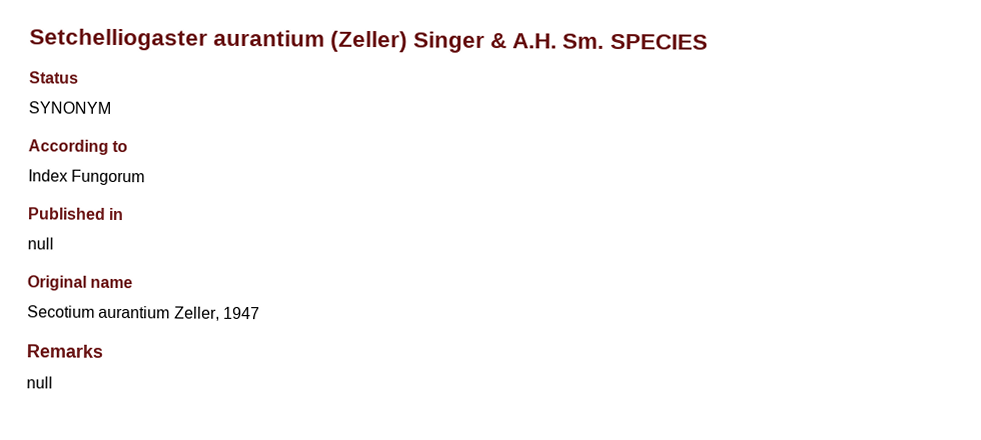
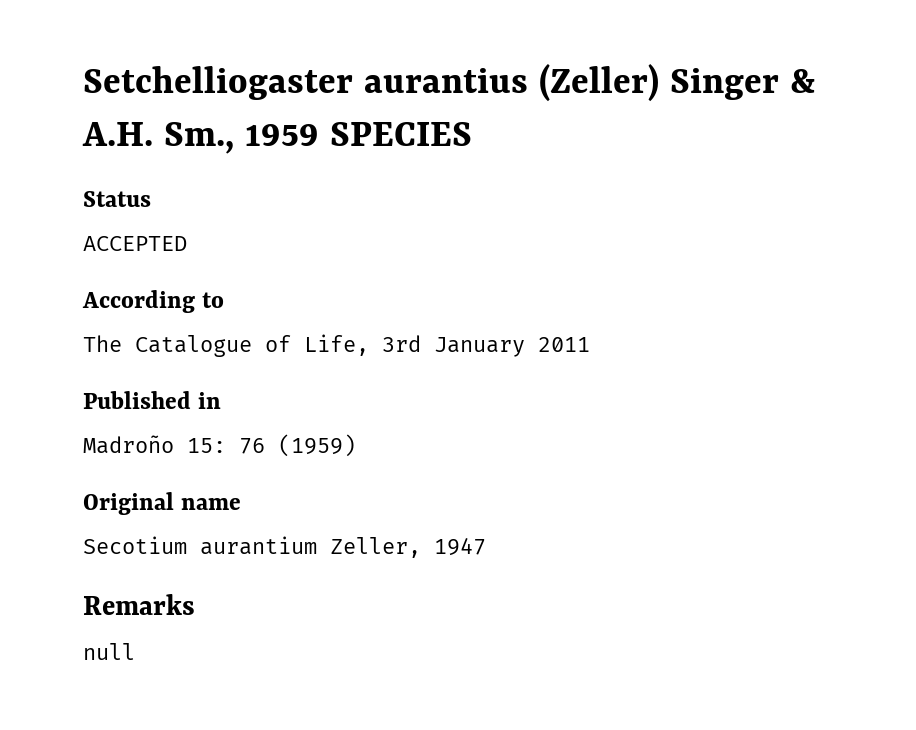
- Setchelliogaster aurantium (Zeller) Singer & A.H. Sm. SPECIES
+ Setchelliogaster aurantius (Zeller) Singer & A.H. Sm., 1959 SPECIES
- SYNONYM
+ ACCEPTED
- Index Fungorum
+ The Catalogue of Life, 3rd January 2011
  Published in
- null
+ Madroño 15: 76 (1959)

